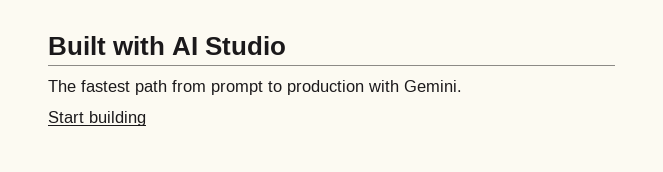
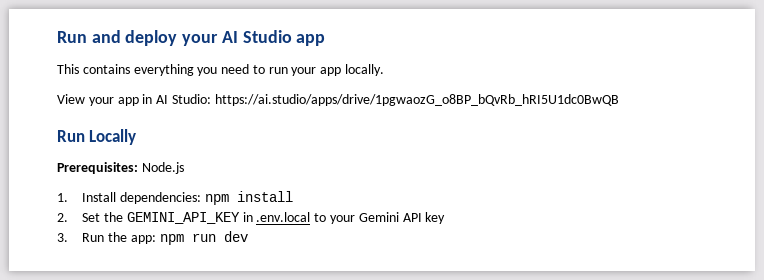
- Built with AI Studio
- The fastest path from prompt to production with Gemini.
- Start building
+ Run and deploy your AI Studio app
+ This contains everything you need to run your app locally.
+ View your app in AI Studio: https://ai.studio/apps/drive/1pgwaozG_o8BP_bQvRb_hRI5U1dc0BwQB
+ Run Locally
+ Prerequisites: Node.js
+ 1. Install dependencies: npm install
+ 2. Set the GEMINI_API_KEY in .env.local to your Gemini API key
+ 3. Run the app: npm run dev

